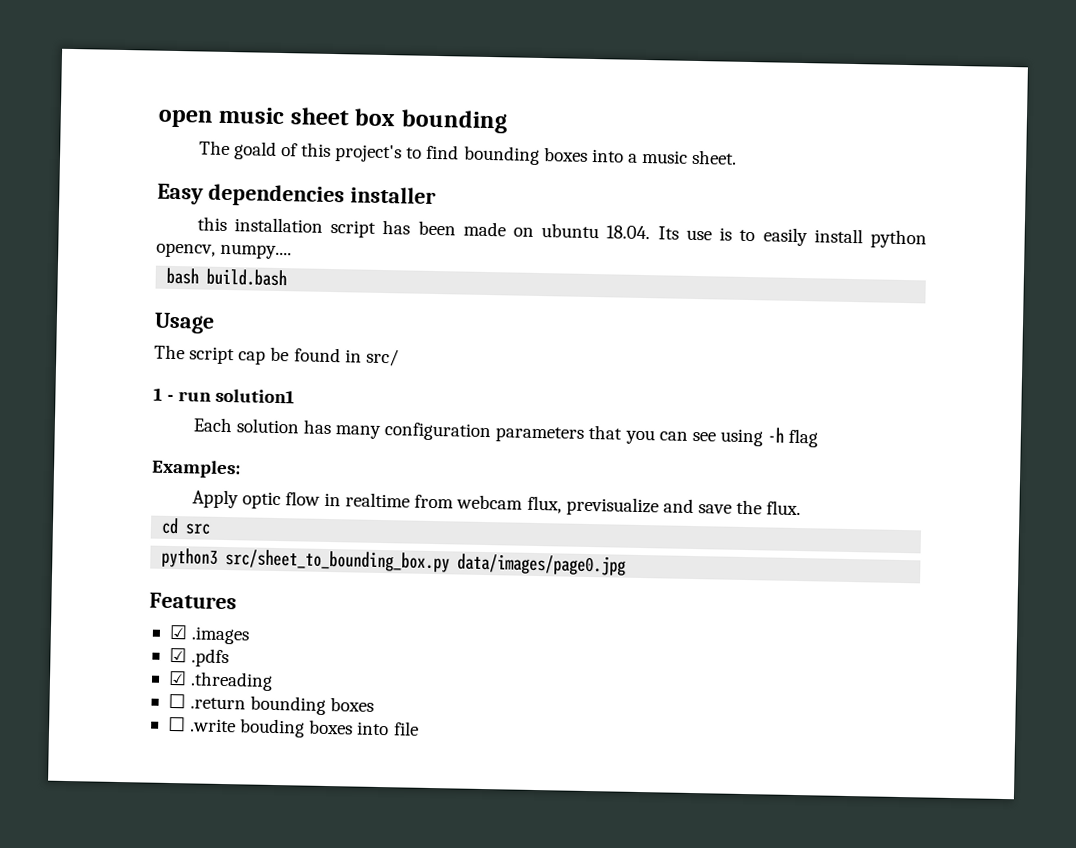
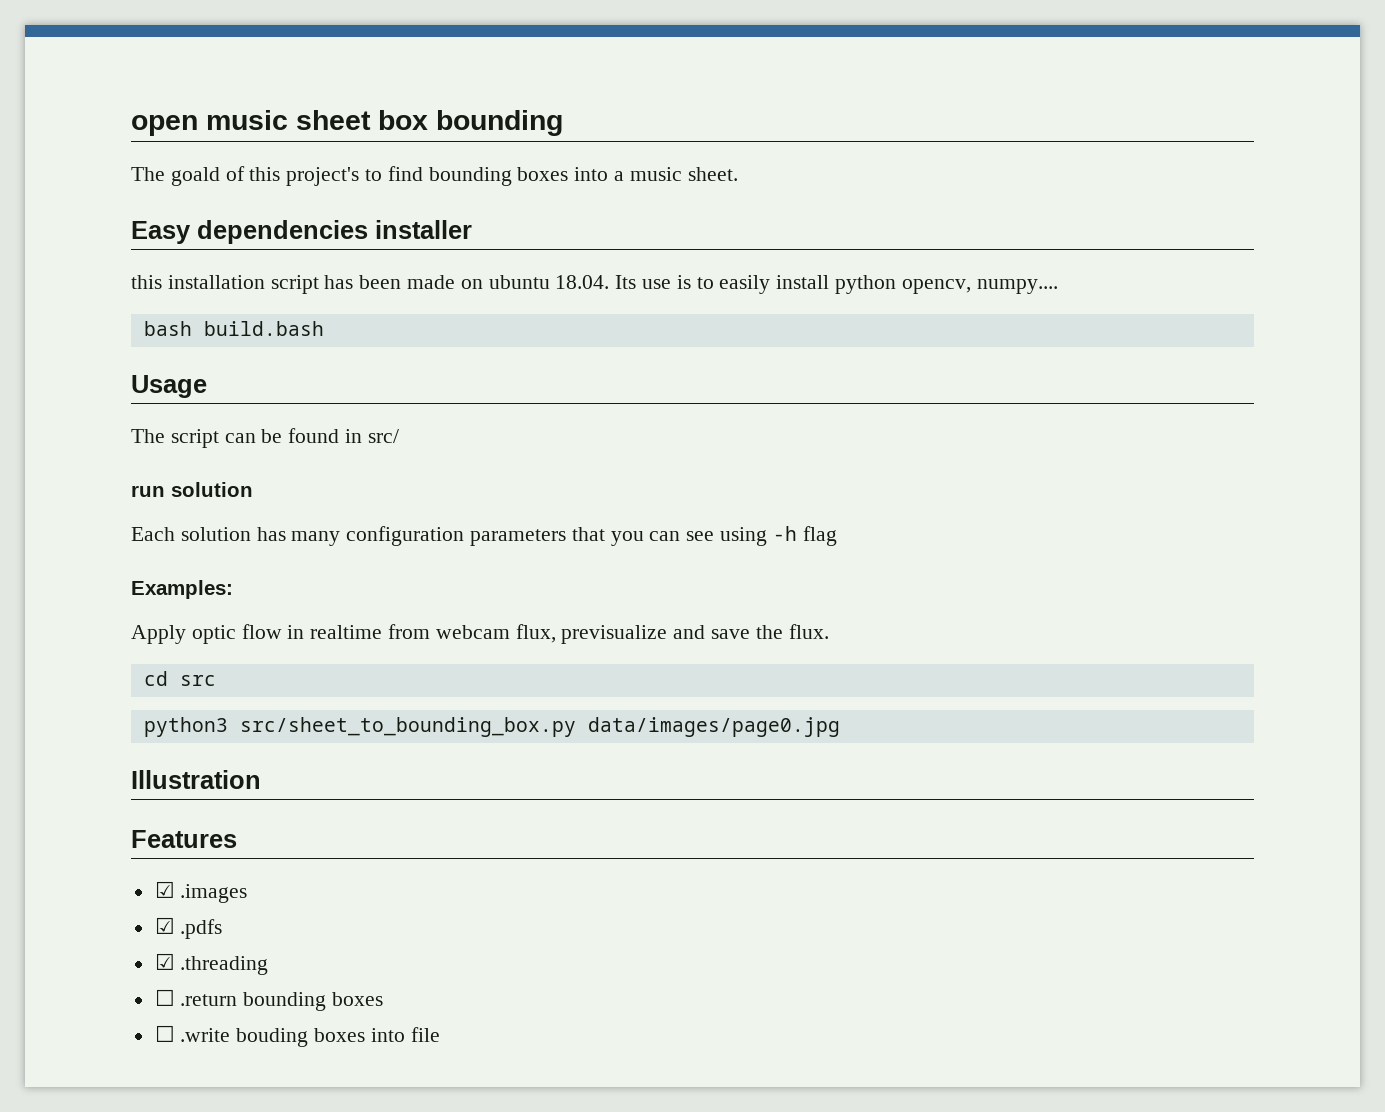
- The script cap be found in src/
+ The script can be found in src/
- 1 - run solution1
+ run solution
+ Illustration

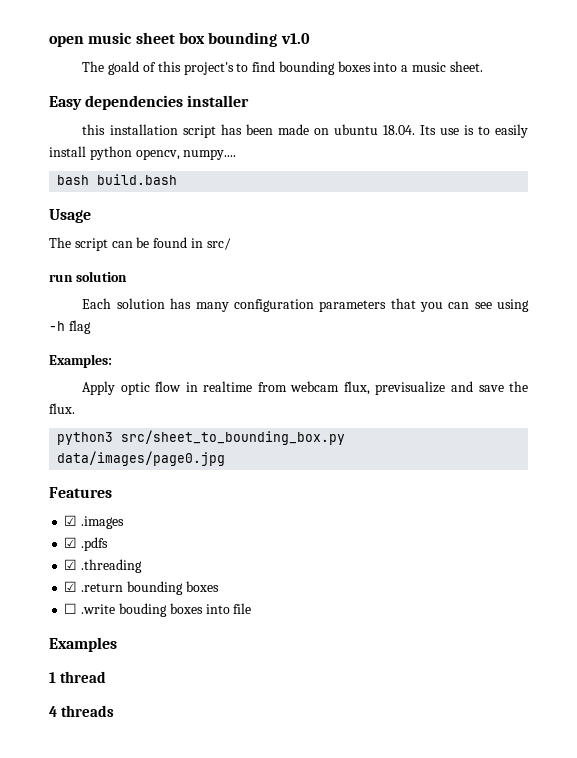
- open music sheet box bounding
+ open music sheet box bounding v1.0
- cd src
- Illustration
- ☐ .return bounding boxes
+ ☑ .return bounding boxes
+ Examples
+ 1 thread
+ 4 threads

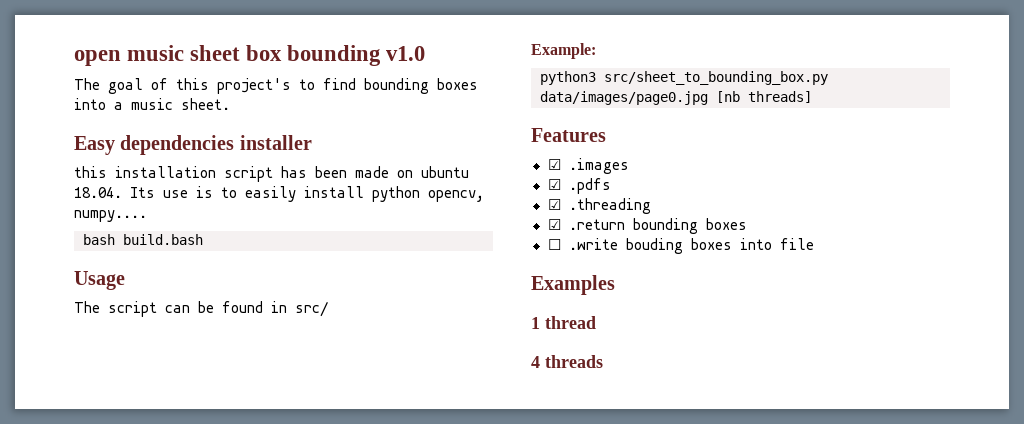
- The goald of this project's to find bounding boxes into a music sheet.
+ The goal of this project's to find bounding boxes into a music sheet.
- run solution
- Each solution has many configuration parameters that you can see using -h flag
- Examples:
- Apply optic flow in realtime from webcam flux, previsualize and save the flux.
+ Example:
- python3 src/sheet_to_bounding_box.py data/images/page0.jpg
+ python3 src/sheet_to_bounding_box.py data/images/page0.jpg [nb threads]

